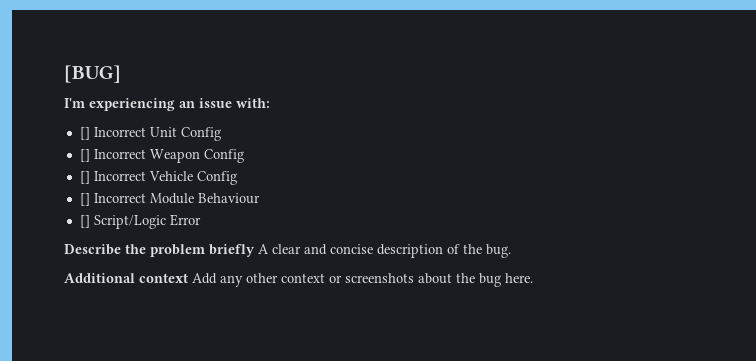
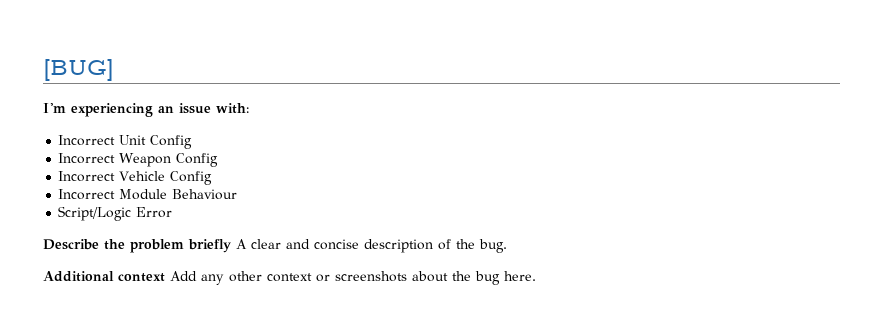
- [] Incorrect Unit Config
+ Incorrect Unit Config
- [] Incorrect Weapon Config
+ Incorrect Weapon Config
- [] Incorrect Vehicle Config
+ Incorrect Vehicle Config
- [] Incorrect Module Behaviour
+ Incorrect Module Behaviour
- [] Script/Logic Error
+ Script/Logic Error

